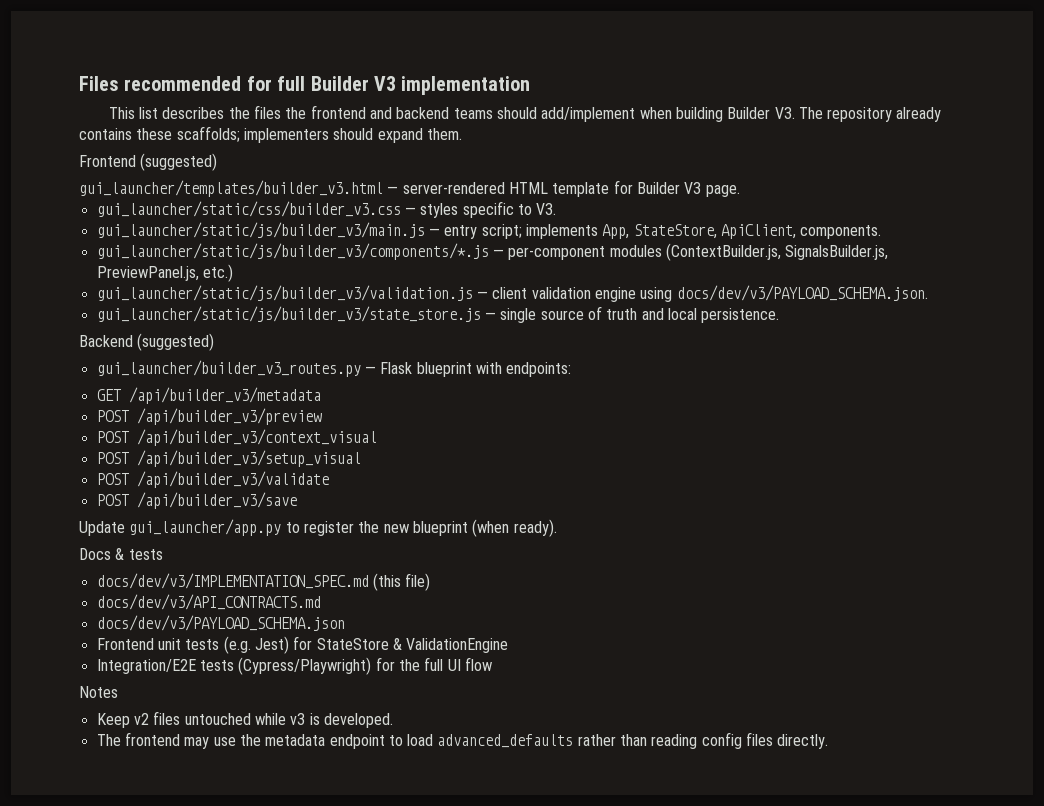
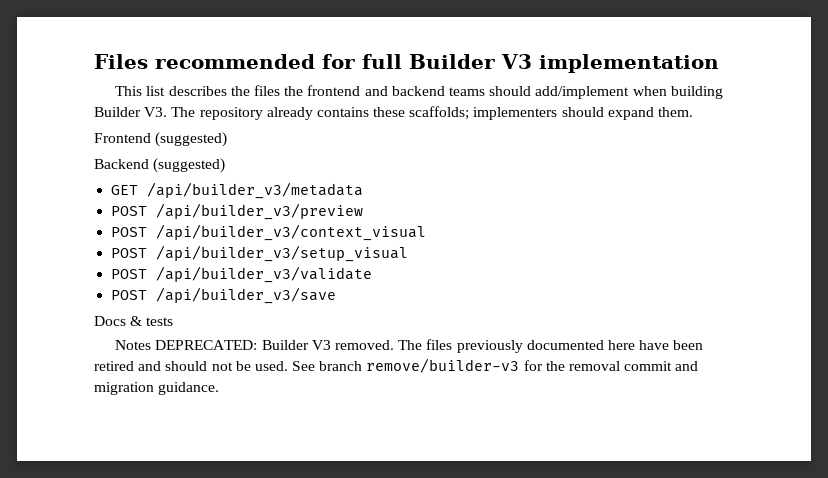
- gui_launcher/templates/builder_v3.html — server-rendered HTML template for Builder V3 page.
- gui_launcher/static/css/builder_v3.css — styles specific to V3.
- gui_launcher/static/js/builder_v3/main.js — entry script; implements App, StateStore, ApiClient, components.
- gui_launcher/static/js/builder_v3/components/*.js — per-component modules (ContextBuilder.js, SignalsBuilder.js, PreviewPanel.js, etc.)
- gui_launcher/static/js/builder_v3/validation.js — client validation engine using docs/dev/v3/PAYLOAD_SCHEMA.json.
- gui_launcher/static/js/builder_v3/state_store.js — single source of truth and local persistence.
  Backend (suggested)
- gui_launcher/builder_v3_routes.py — Flask blueprint with endpoints:
- Update gui_launcher/app.py to register the new blueprint (when ready).
  Docs & tests
- docs/dev/v3/IMPLEMENTATION_SPEC.md (this file)
- docs/dev/v3/API_CONTRACTS.md
- docs/dev/v3/PAYLOAD_SCHEMA.json
- Frontend unit tests (e.g. Jest) for StateStore & ValidationEngine
- Integration/E2E tests (Cypress/Playwright) for the full UI flow
- Notes
- Keep v2 files untouched while v3 is developed.
- The frontend may use the metadata endpoint to load advanced_defaults rather than reading config files directly.
+ Notes DEPRECATED: Builder V3 removed. The files previously documented here have been retired and should not be used. See branch remove/builder-v3 for the removal commit and migration guidance.

